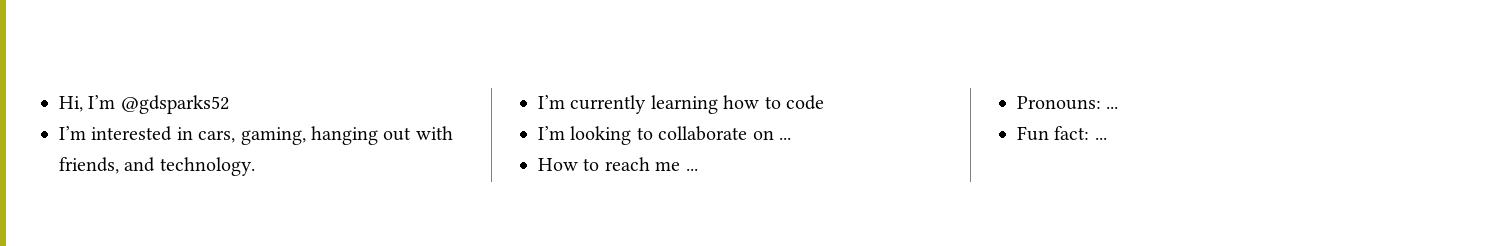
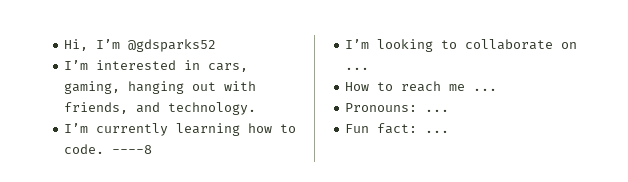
- I’m currently learning how to code
+ I’m currently learning how to code. ----8

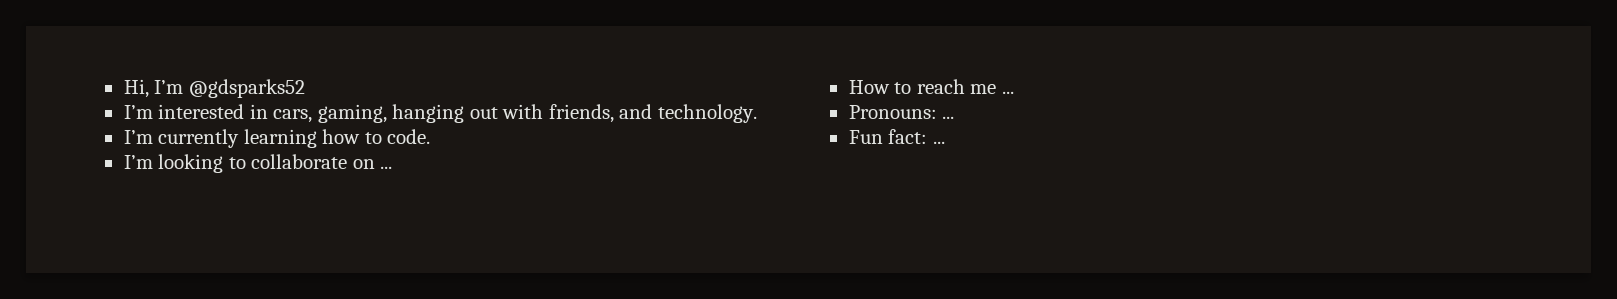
- ----8

